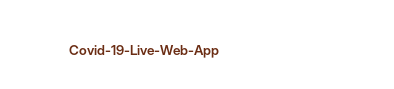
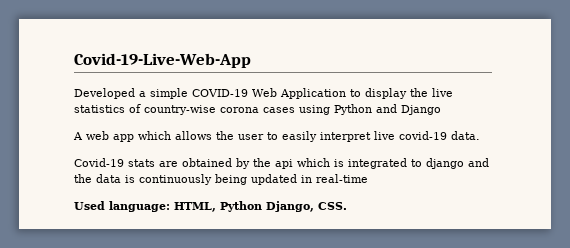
+ Developed a simple COVID-19 Web Application to display the live statistics of country-wise corona cases using Python and Django
+ A web app which allows the user to easily interpret live covid-19 data.
+ Covid-19 stats are obtained by the api which is integrated to django and the data is continuously being updated in real-time
+ Used language: HTML, Python Django, CSS.

